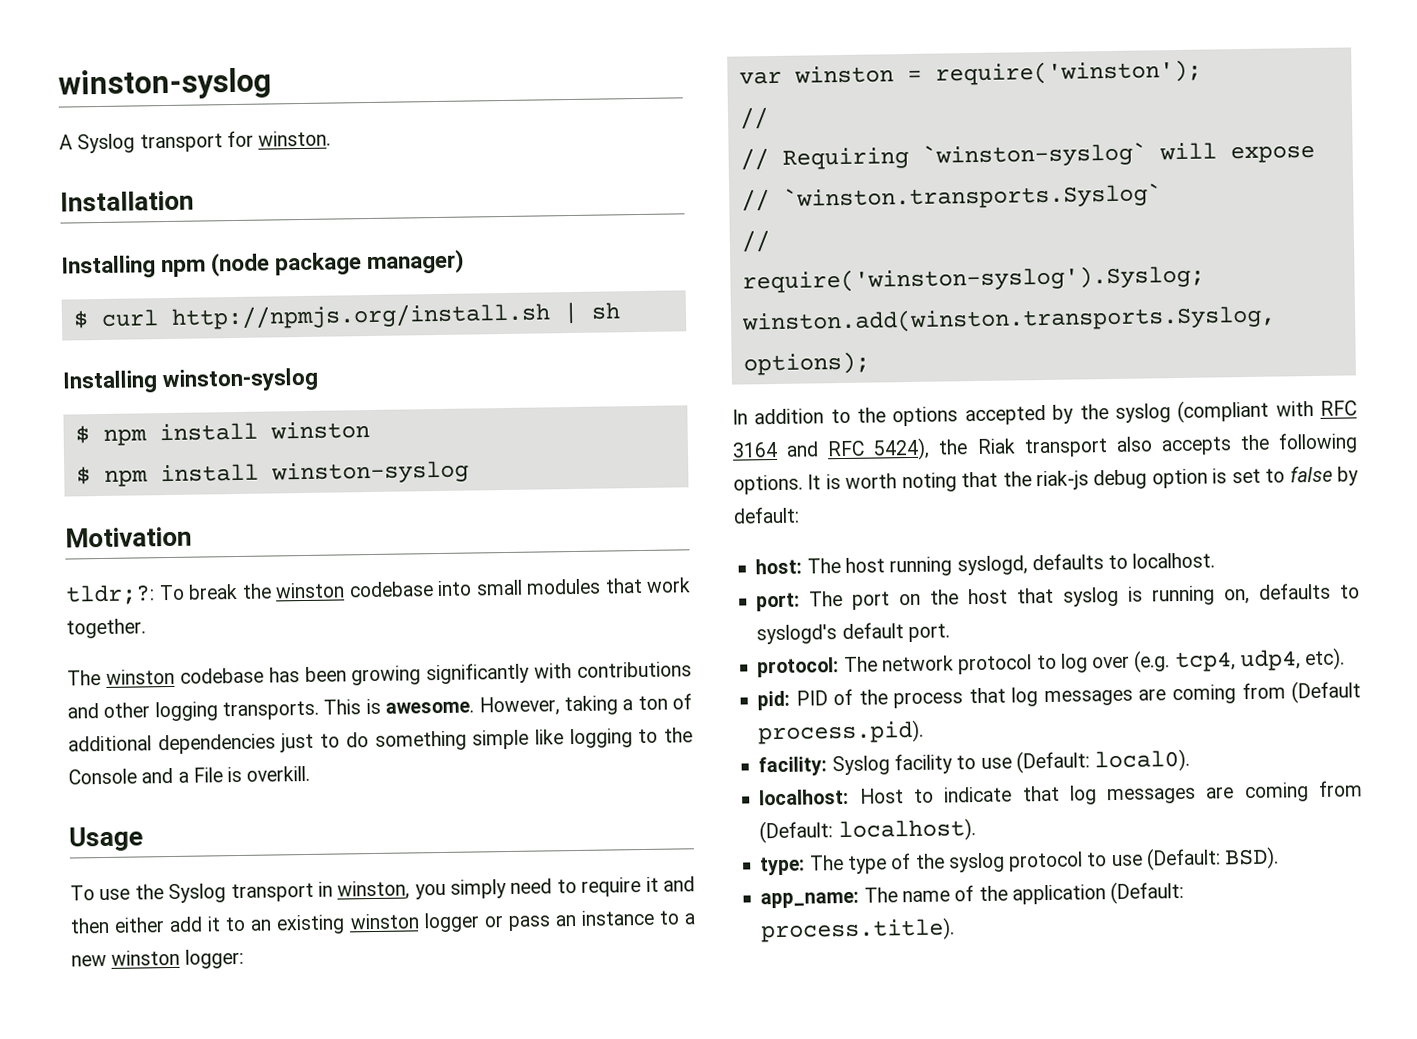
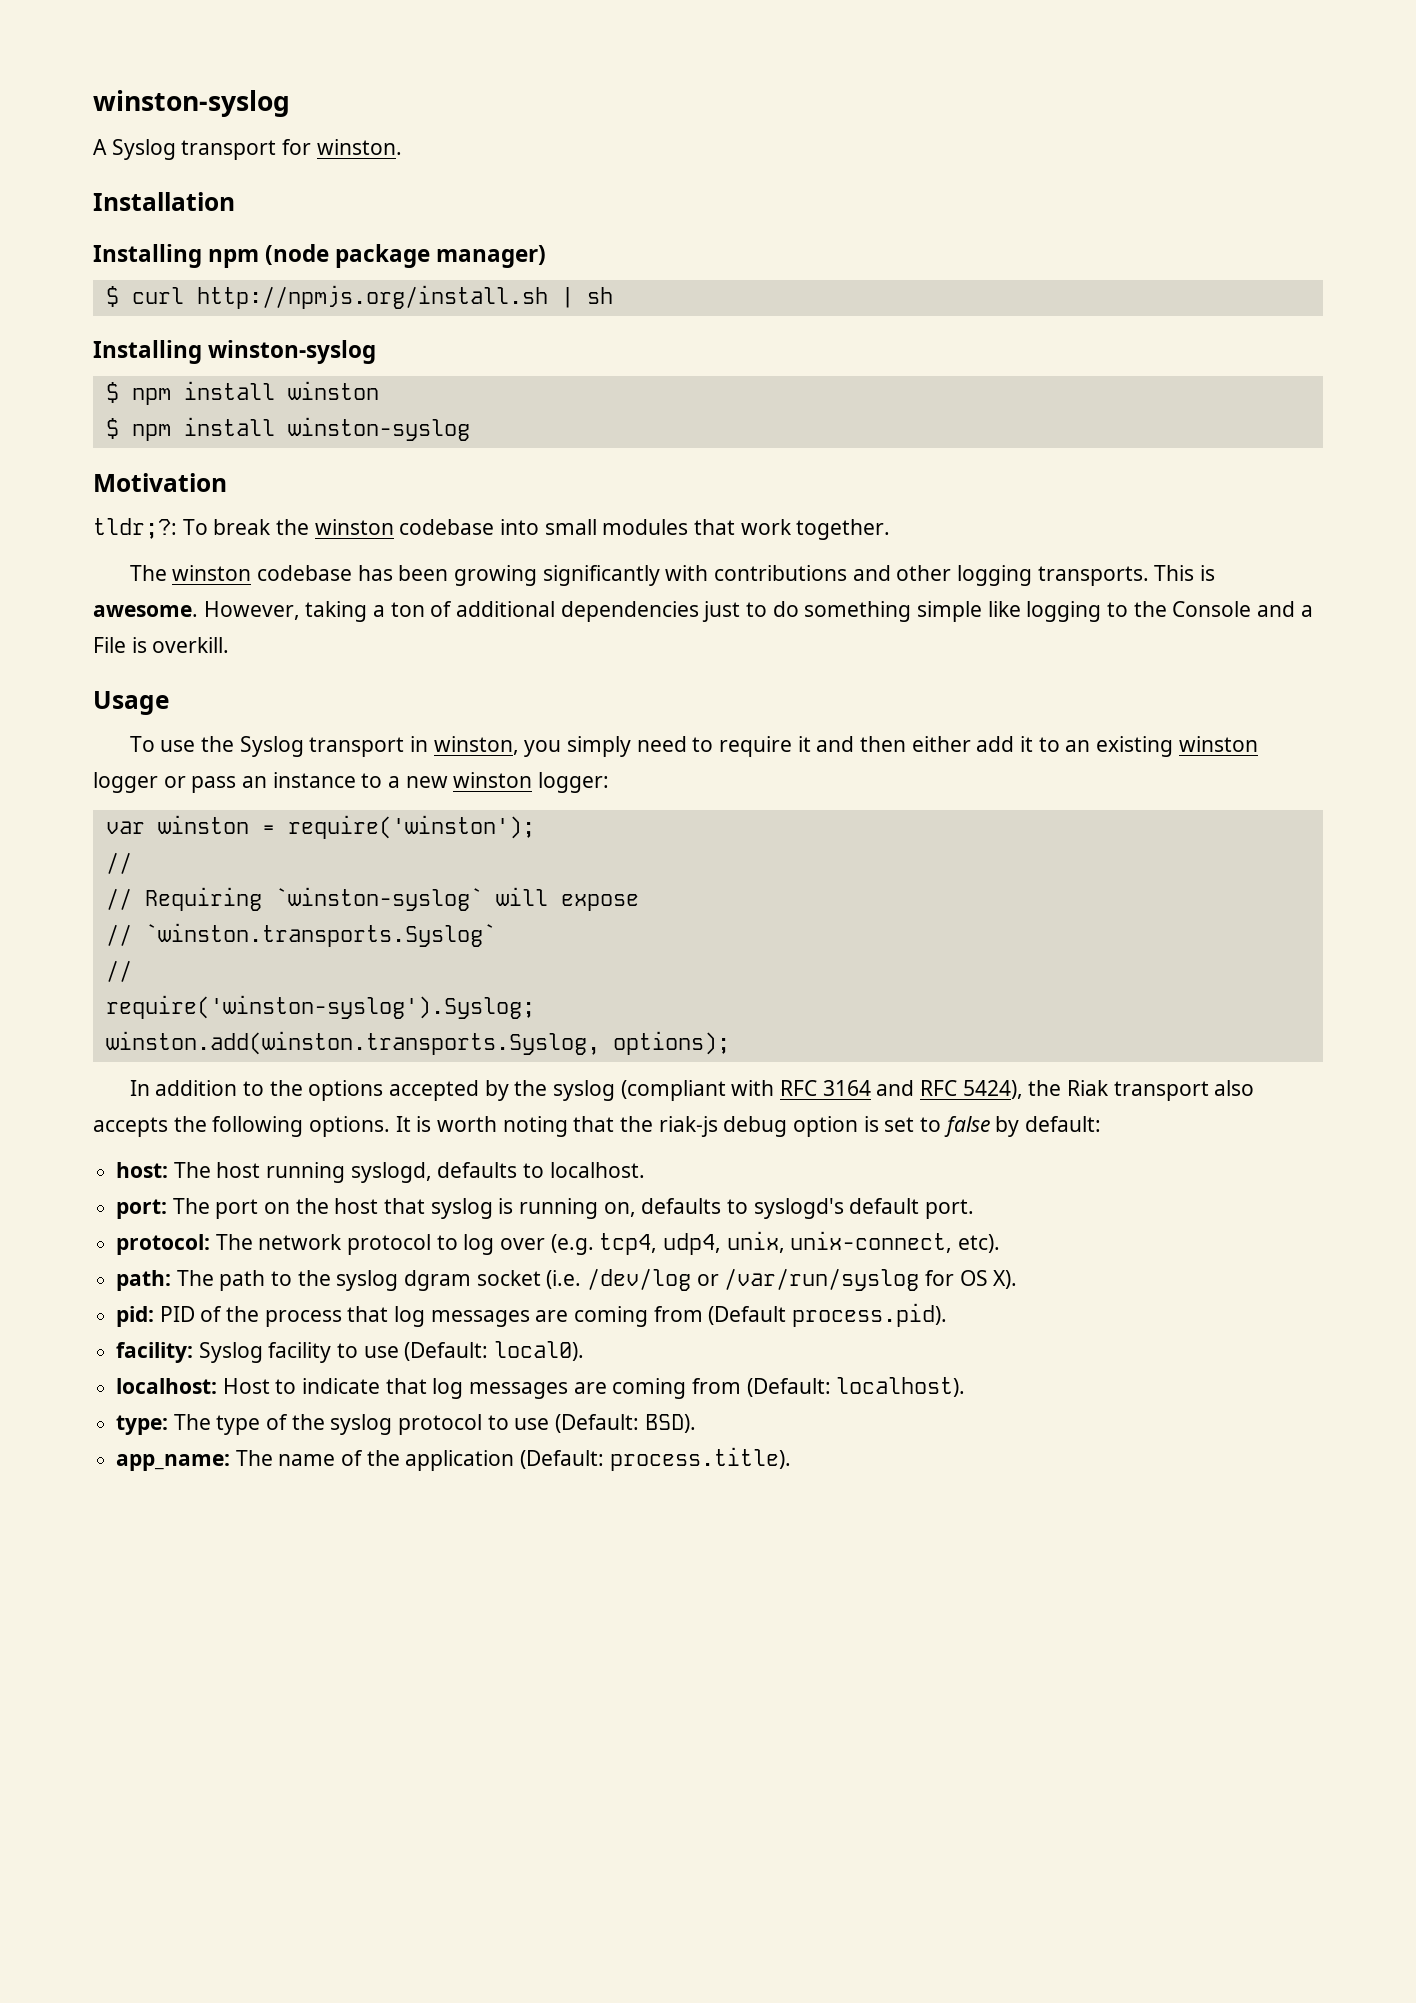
- protocol: The network protocol to log over (e.g. tcp4, udp4, etc).
+ protocol: The network protocol to log over (e.g. tcp4, udp4, unix, unix-connect, etc).
+ path: The path to the syslog dgram socket (i.e. /dev/log or /var/run/syslog for OS X).

